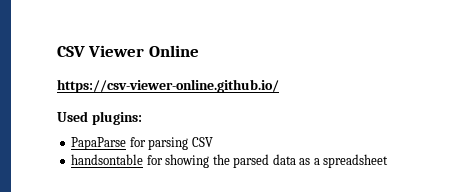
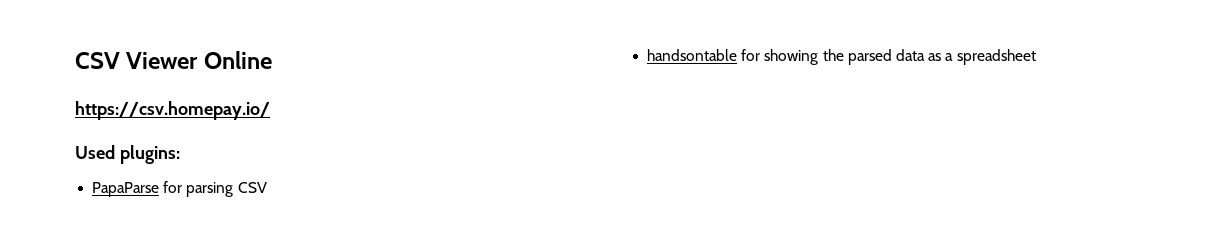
- https://csv-viewer-online.github.io/
+ https://csv.homepay.io/

